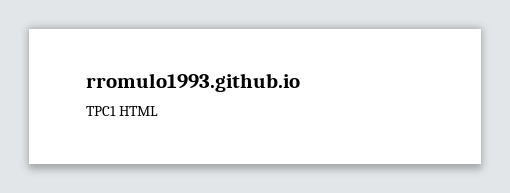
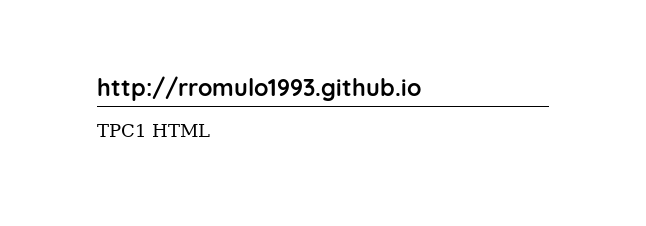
- rromulo1993.github.io
+ http://rromulo1993.github.io

